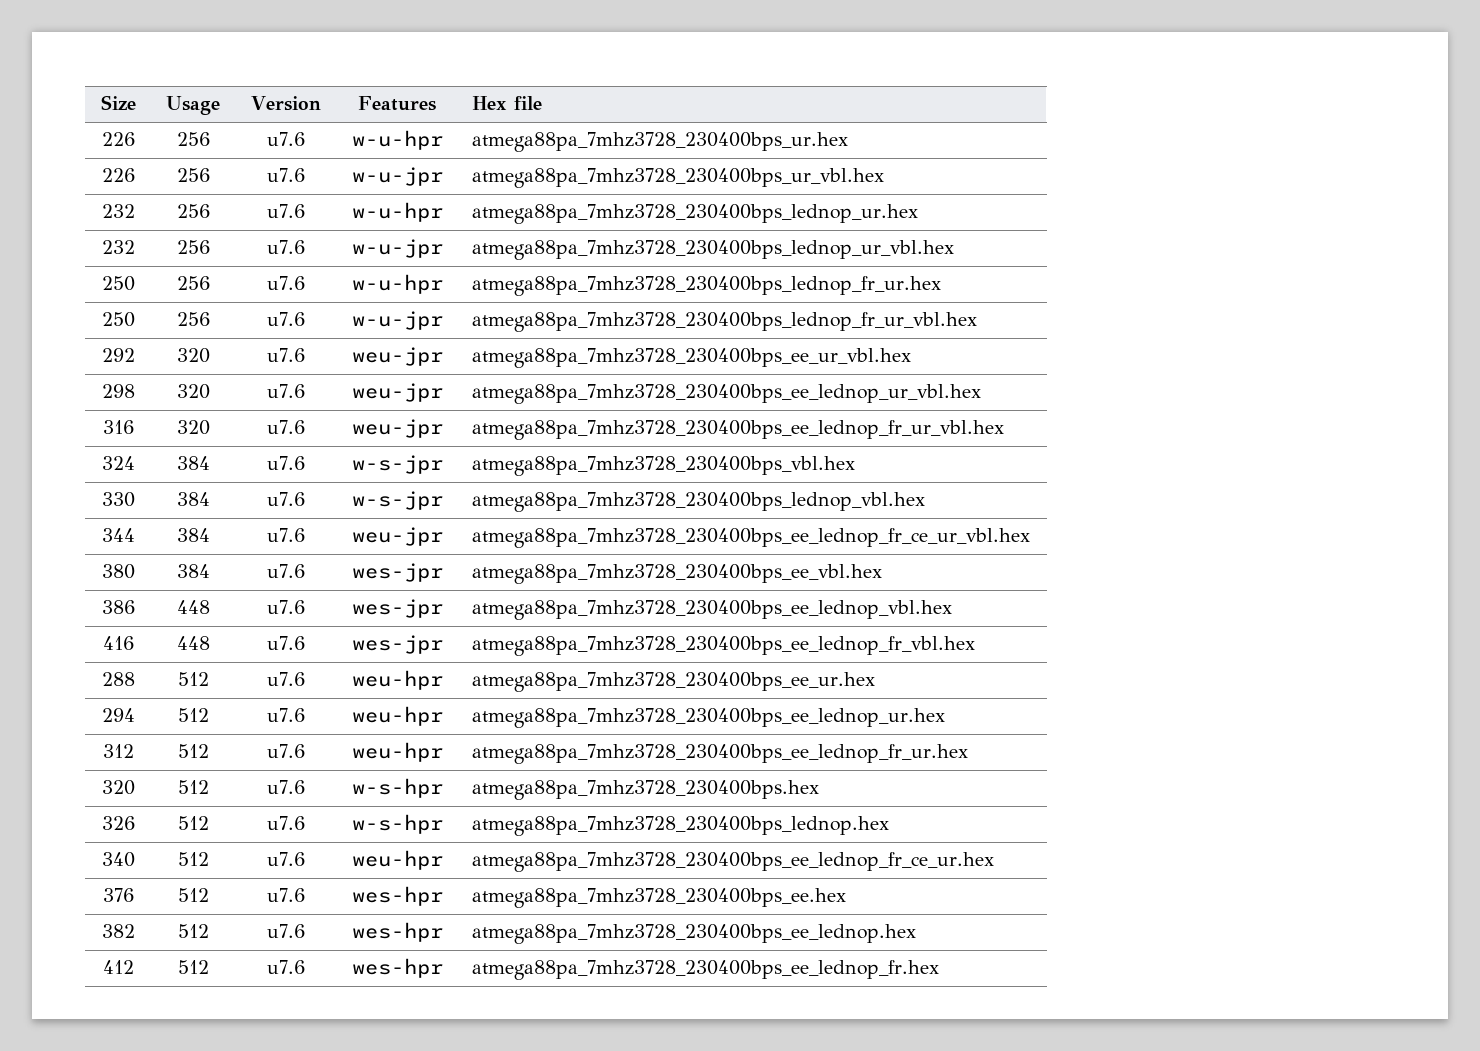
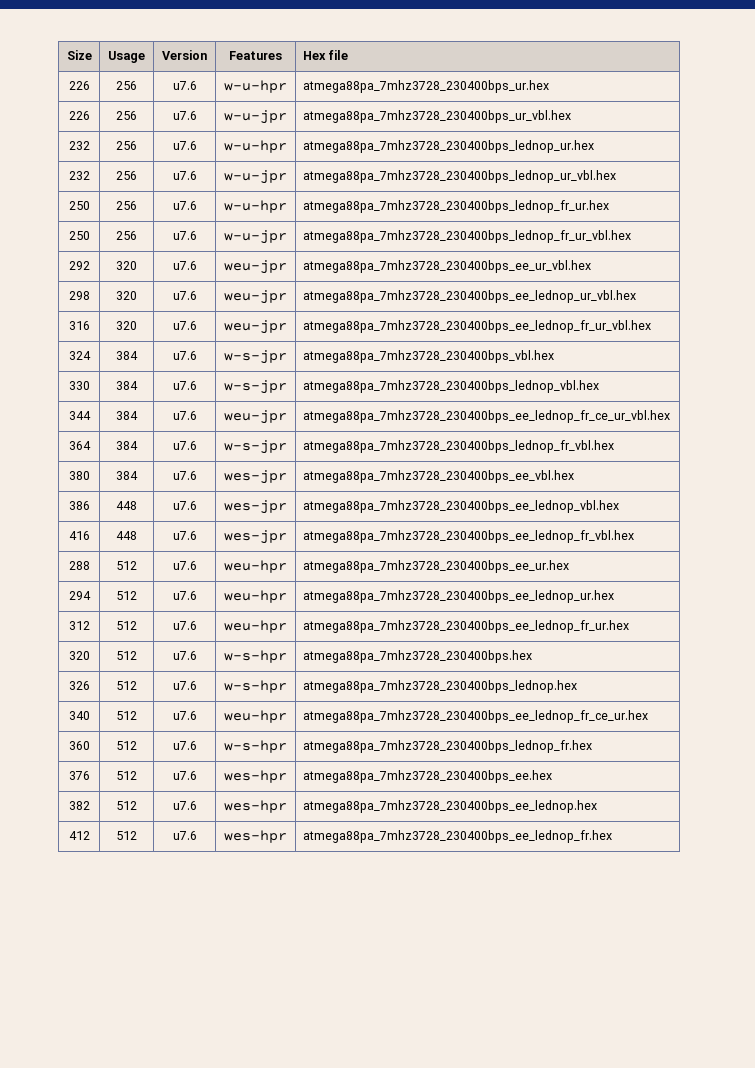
+ 364 | 384 | u7.6 | w-s-jpr | atmega88pa_7mhz3728_230400bps_lednop_fr_vbl.hex
+ 360 | 512 | u7.6 | w-s-hpr | atmega88pa_7mhz3728_230400bps_lednop_fr.hex

